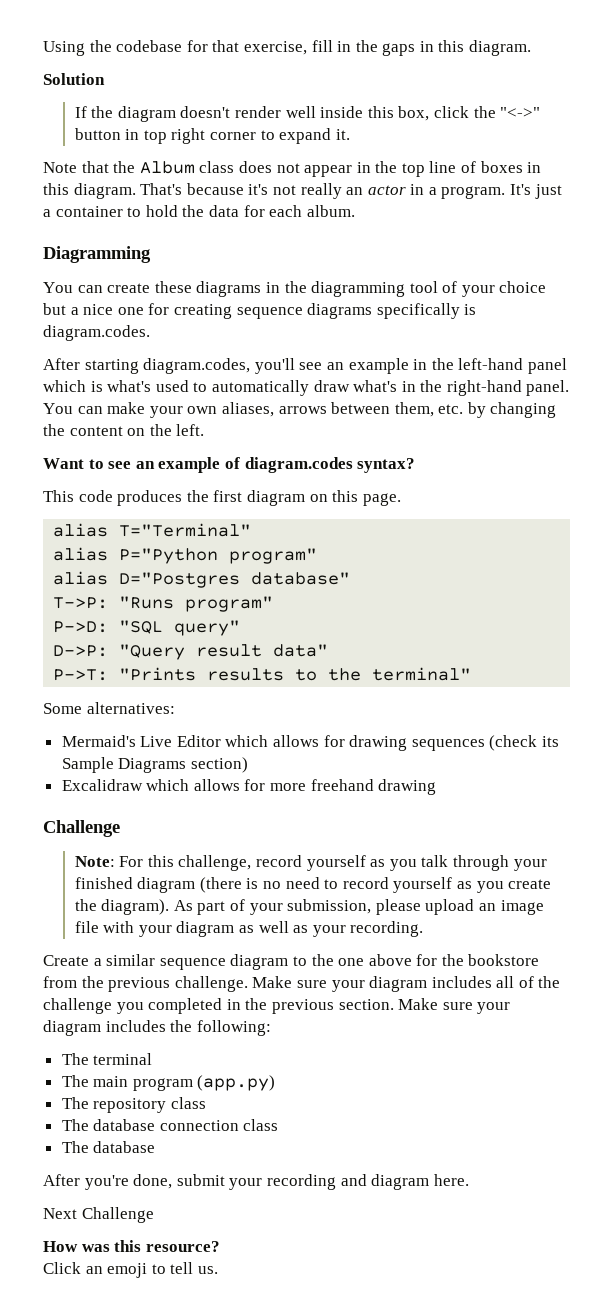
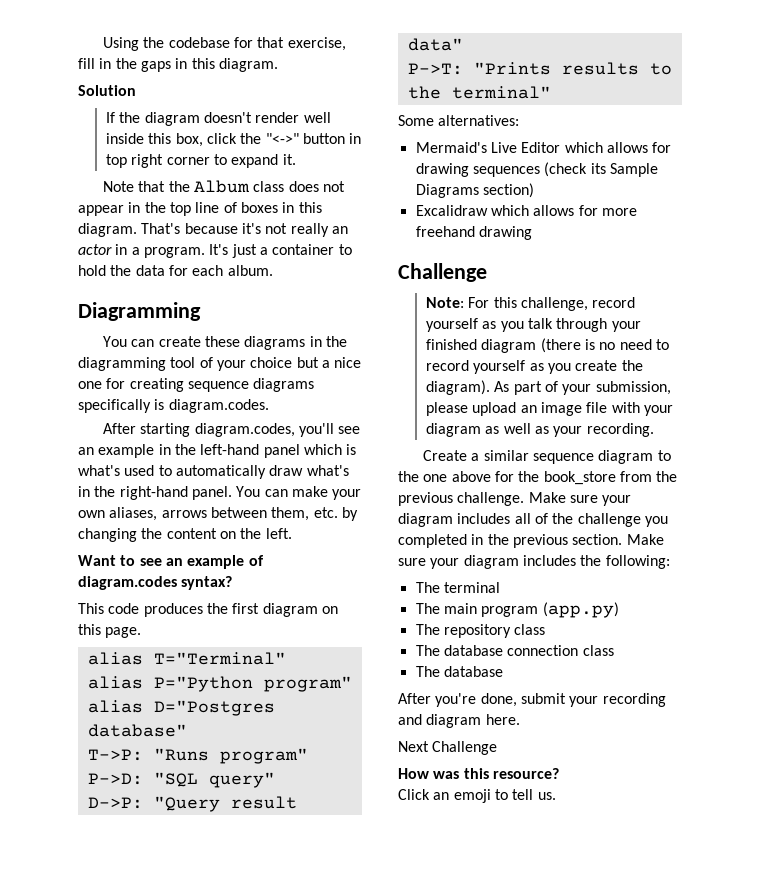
- Create a similar sequence diagram to the one above for the bookstore from the previous challenge.
+ Create a similar sequence diagram to the one above for the book_store from the previous challenge.

